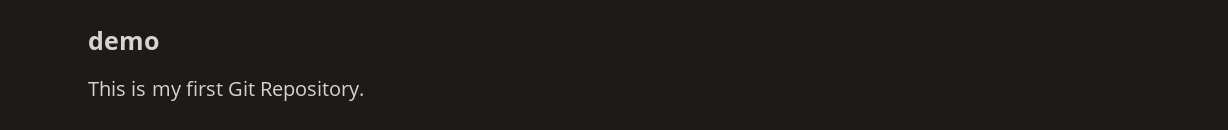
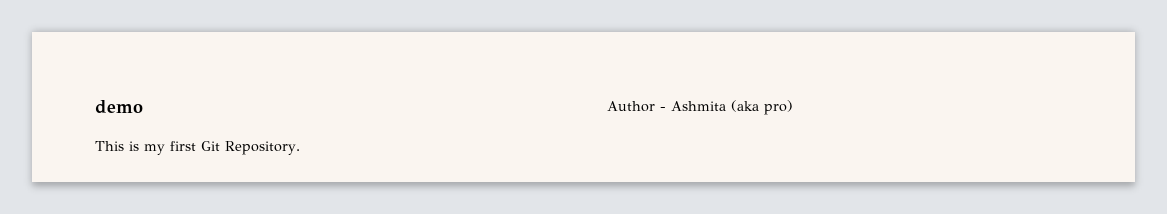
+ Author - Ashmita (aka pro)

